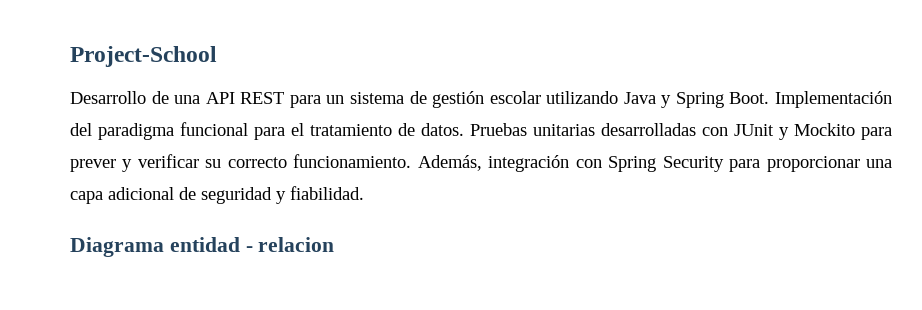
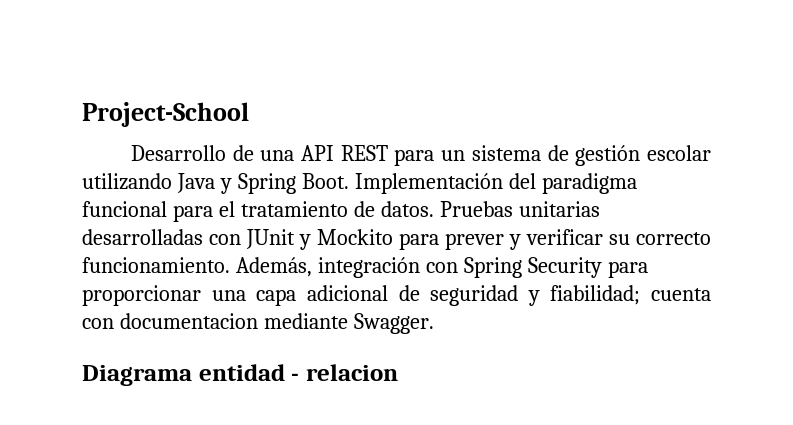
- Además, integración con Spring Security para proporcionar una capa adicional de seguridad y fiabilidad.
+ Además, integración con Spring Security para proporcionar una capa adicional de seguridad y fiabilidad; cuenta con documentacion mediante Swagger.

